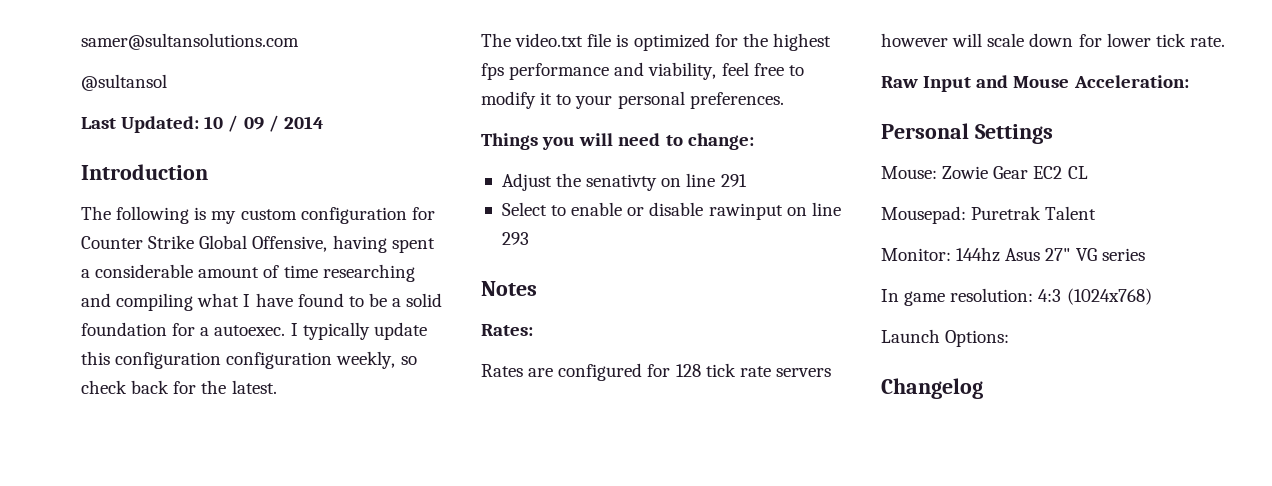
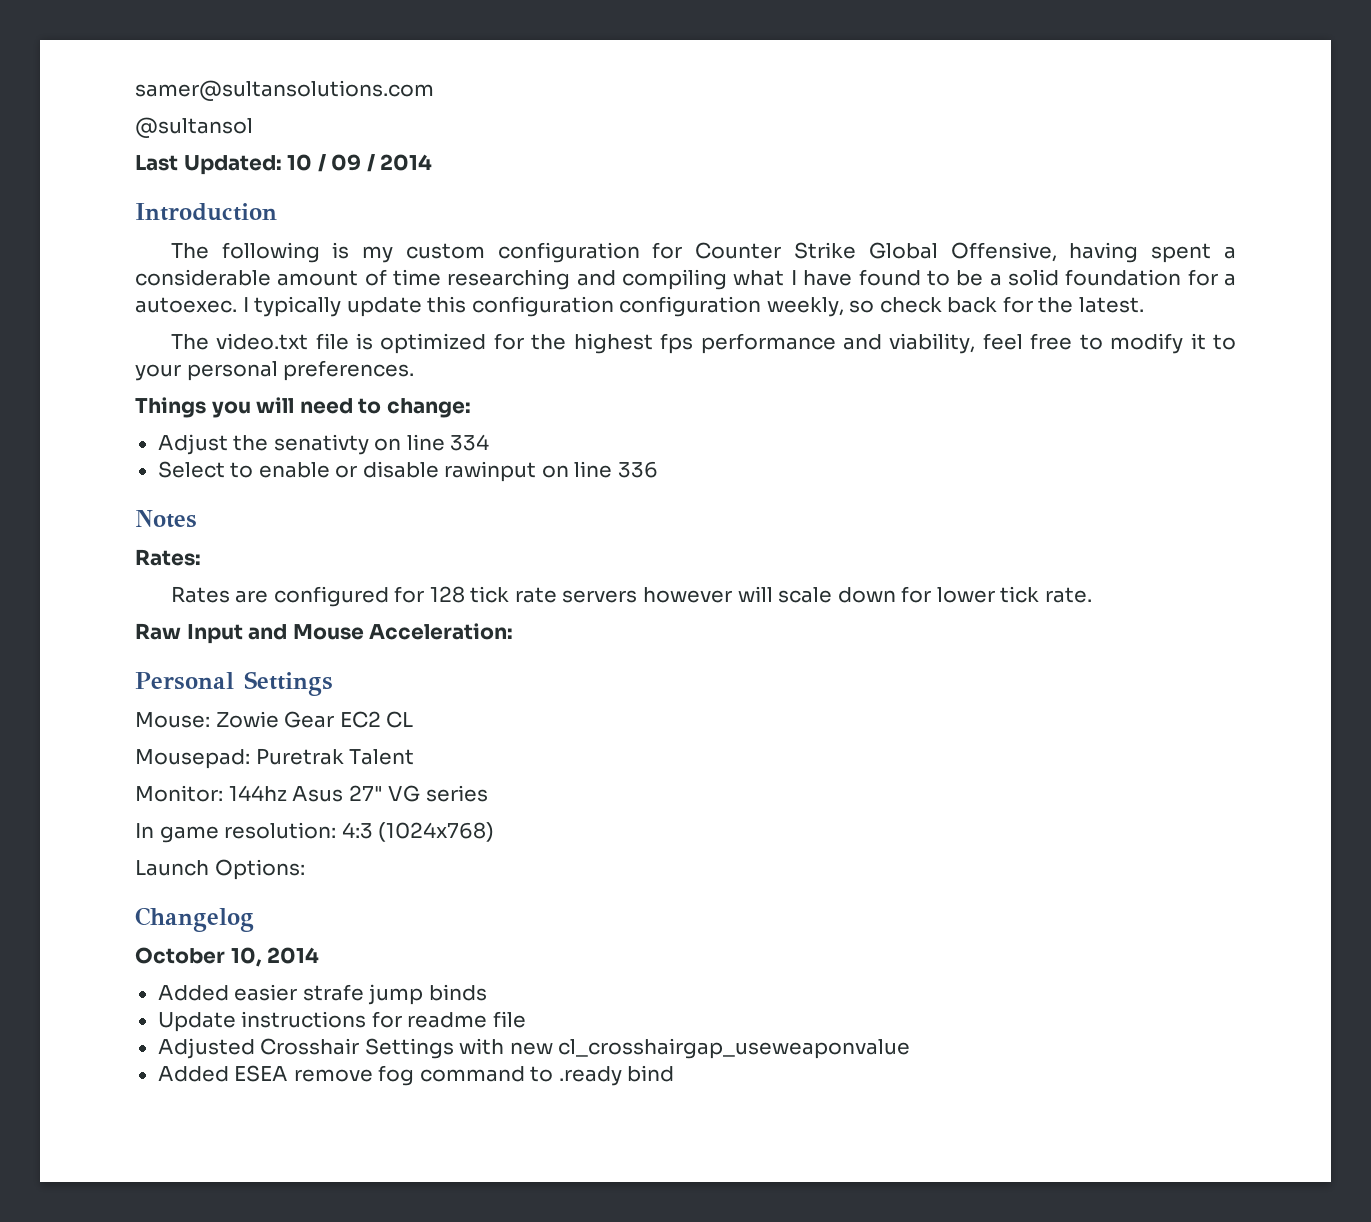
- Adjust the senativty on line 291
+ Adjust the senativty on line 334
- Select to enable or disable rawinput on line 293
+ Select to enable or disable rawinput on line 336
+ October 10, 2014
+ Added easier strafe jump binds
+ Update instructions for readme file
+ Adjusted Crosshair Settings with new cl_crosshairgap_useweaponvalue
+ Added ESEA remove fog command to .ready bind

